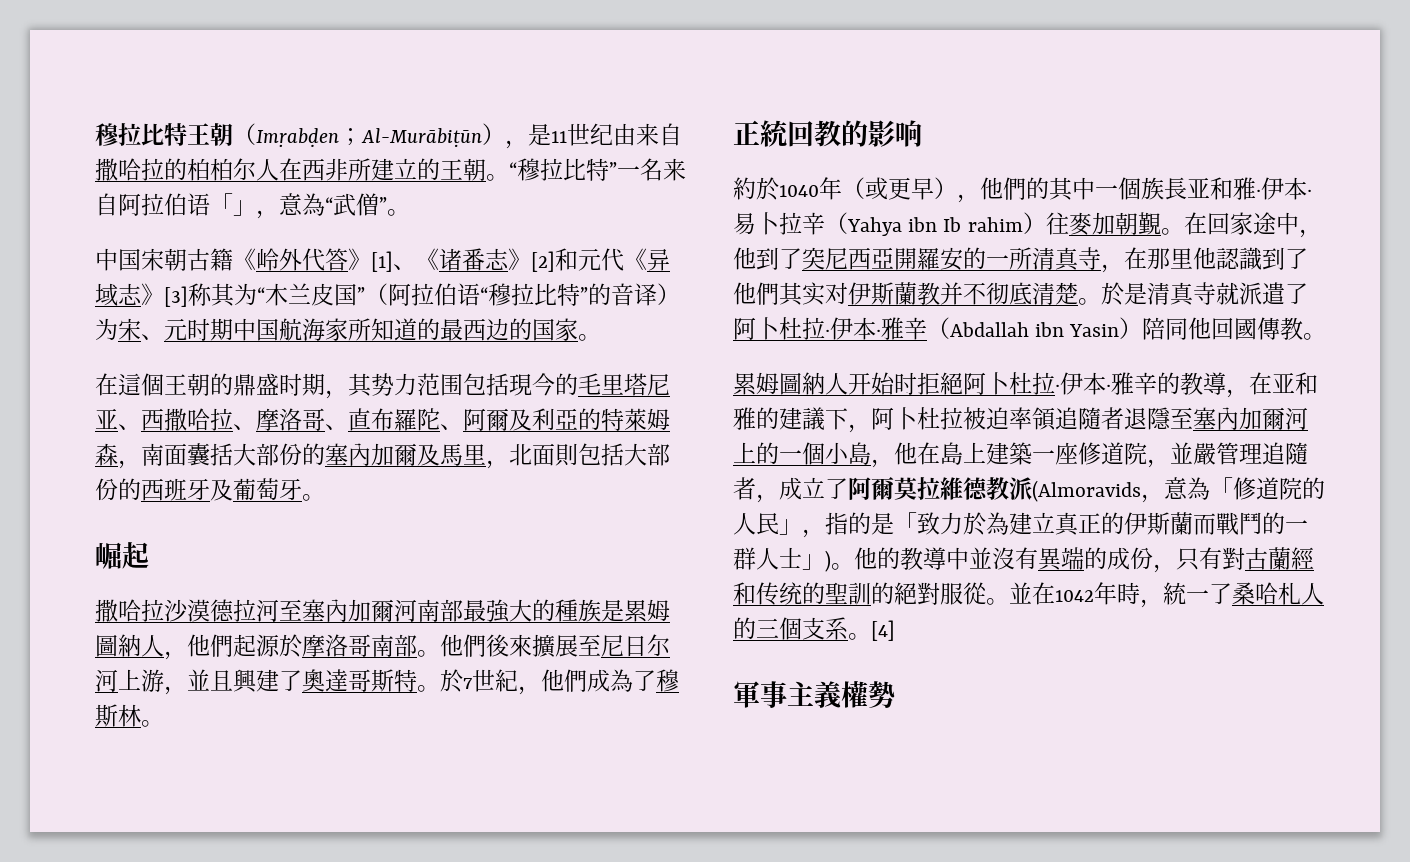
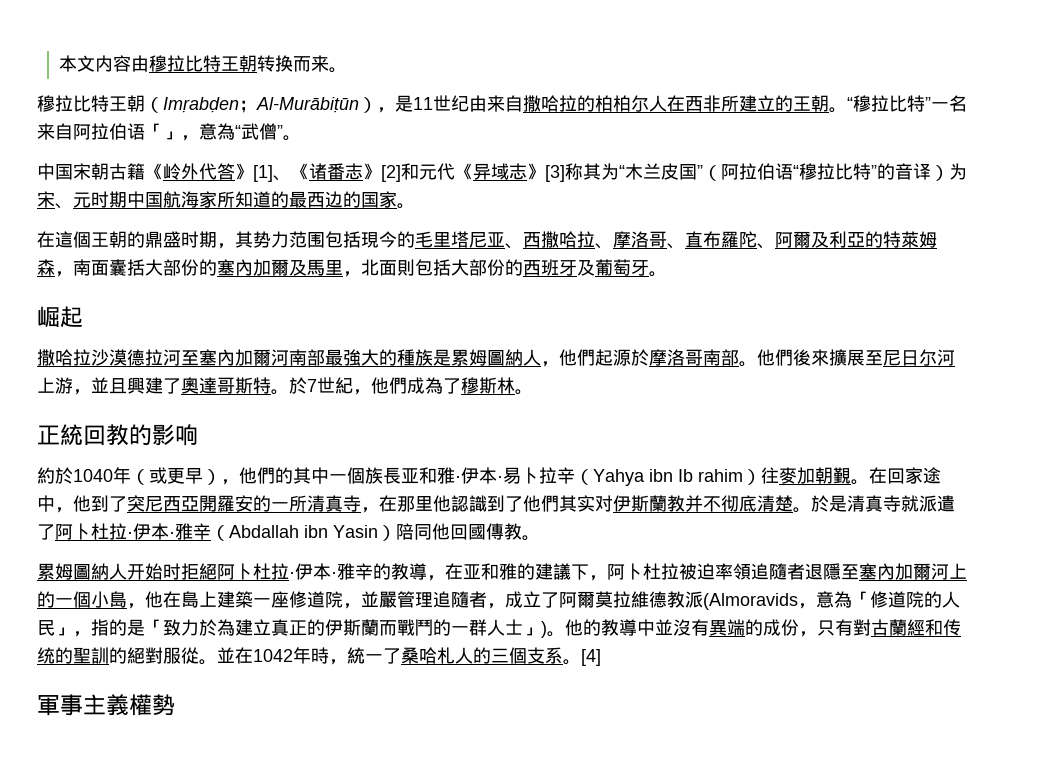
+ 本文内容由穆拉比特王朝转换而来。

